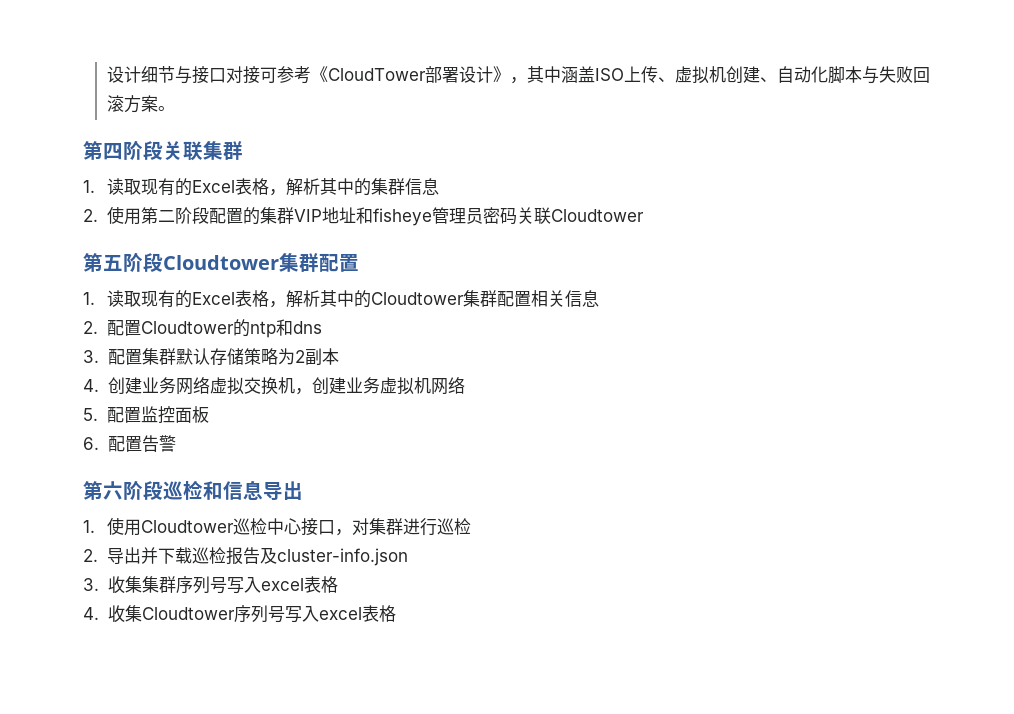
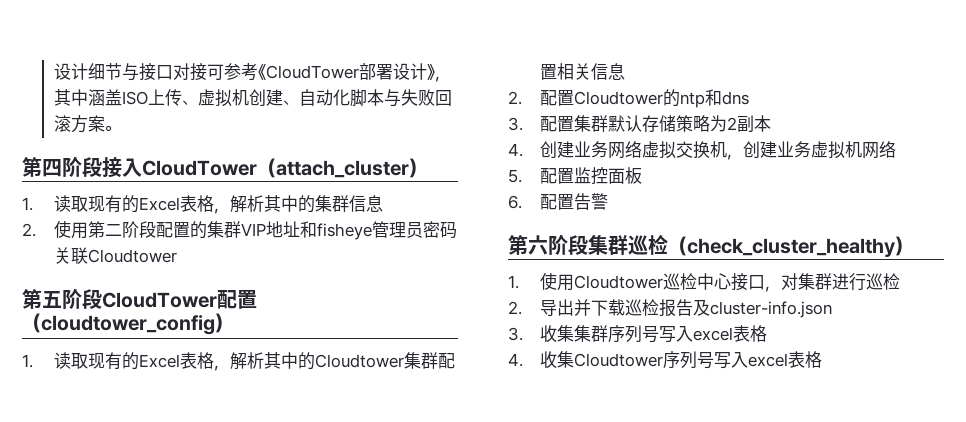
- 第四阶段关联集群
+ 第四阶段接入CloudTower（attach_cluster）
- 第五阶段Cloudtower集群配置
+ 第五阶段CloudTower配置（cloudtower_config）
- 第六阶段巡检和信息导出
+ 第六阶段集群巡检（check_cluster_healthy）

